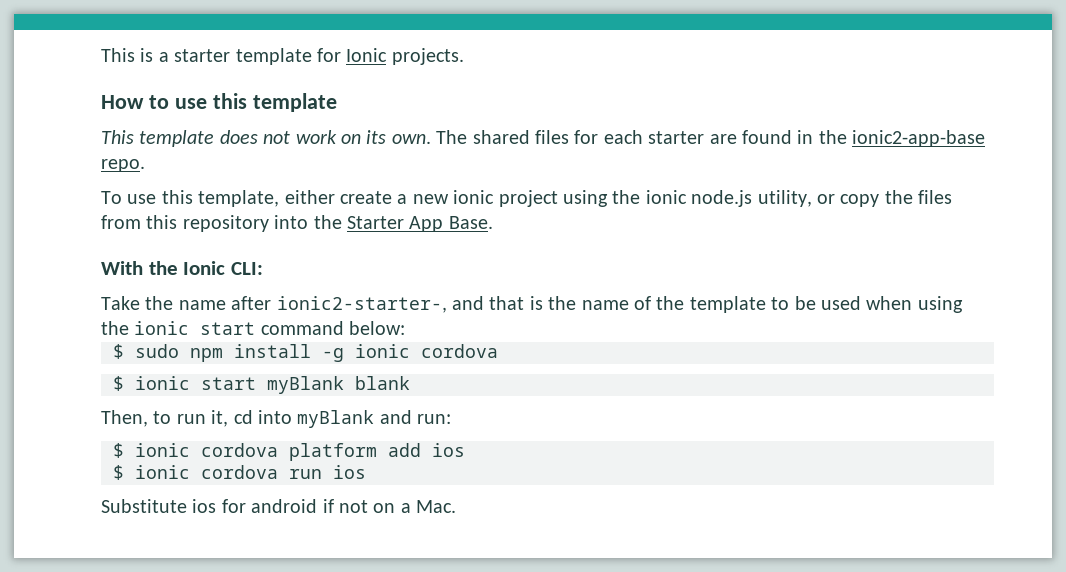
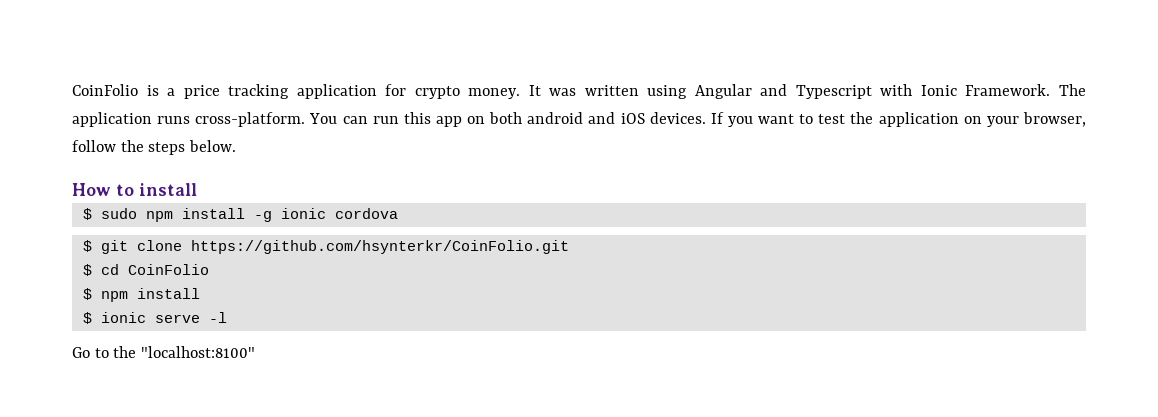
- This is a starter template for Ionic projects.
- How to use this template
- This template does not work on its own. The shared files for each starter are found in the ionic2-app-base repo.
- To use this template, either create a new ionic project using the ionic node.js utility, or copy the files from this repository into the Starter App Base.
- With the Ionic CLI:
- Take the name after ionic2-starter-, and that is the name of the template to be used when using the ionic start command below:
+ CoinFolio is a price tracking application for crypto money. It was written using Angular and Typescript with Ionic Framework. The application runs cross-platform. You can run this app on both android and iOS devices. If you want to test the application on your browser, follow the steps below.
+ How to install
- $ ionic start myBlank blank
- Then, to run it, cd into myBlank and run:
- $ ionic cordova platform add ios
- $ ionic cordova run ios
- Substitute ios for android if not on a Mac.
+ $ git clone https://github.com/hsynterkr/CoinFolio.git
+ $ cd CoinFolio
+ $ npm install
+ $ ionic serve -l
+ Go to the "localhost:8100"

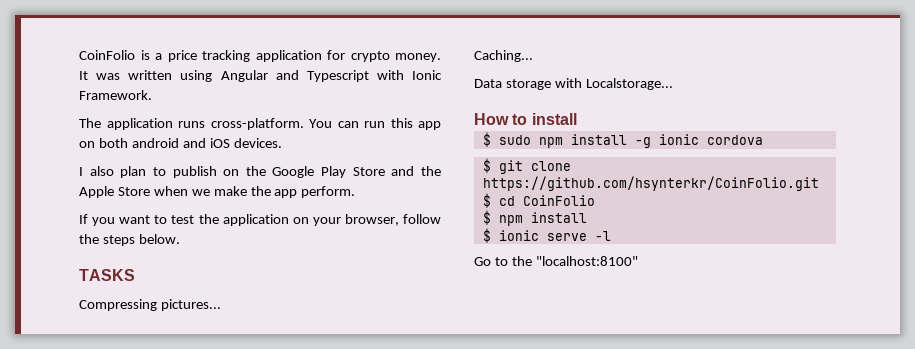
- It was written using Angular and Typescript with Ionic Framework. The application runs cross-platform.
+ It was written using Angular and Typescript with Ionic Framework.
+ The application runs cross-platform.
- You can run this app on both android and iOS devices. If you want to test the application on your browser, follow the steps below.
+ You can run this app on both android and iOS devices.
+ I also plan to publish on the Google Play Store and the Apple Store when we make the app perform.
+ If you want to test the application on your browser, follow the steps below.
+ TASKS
+ Compressing pictures...
+ Caching...
+ Data storage with Localstorage...

